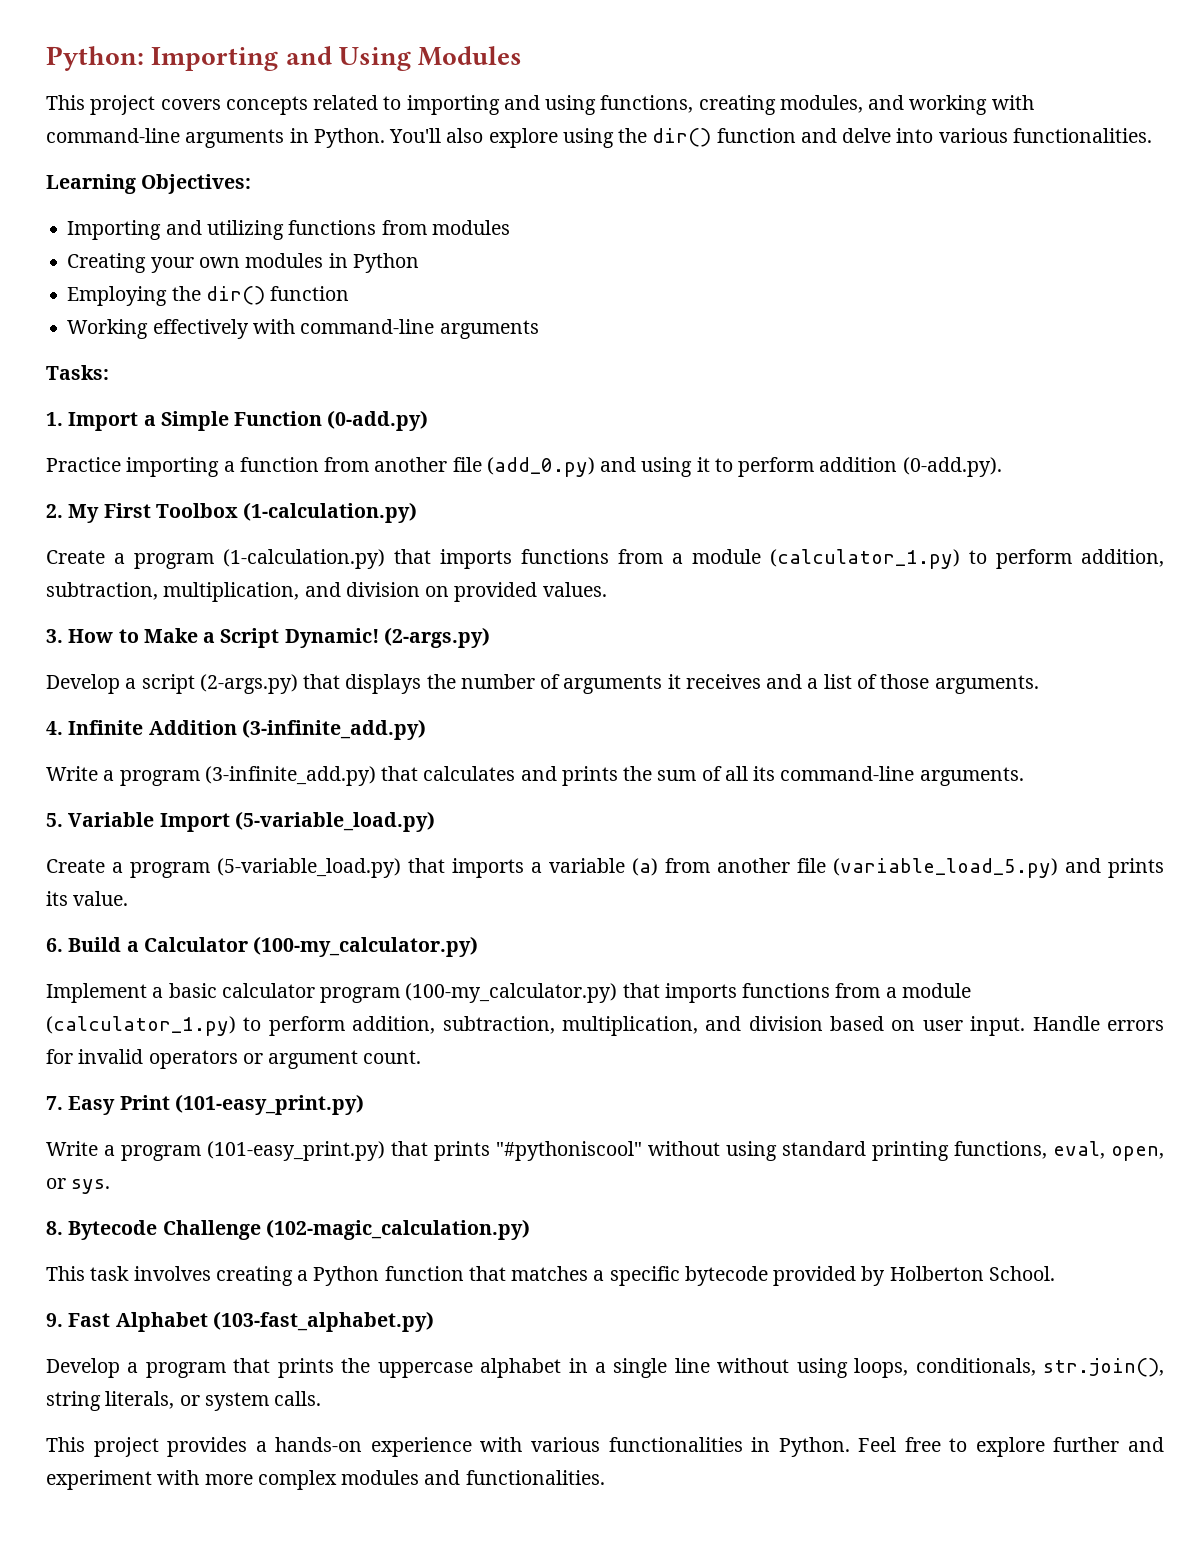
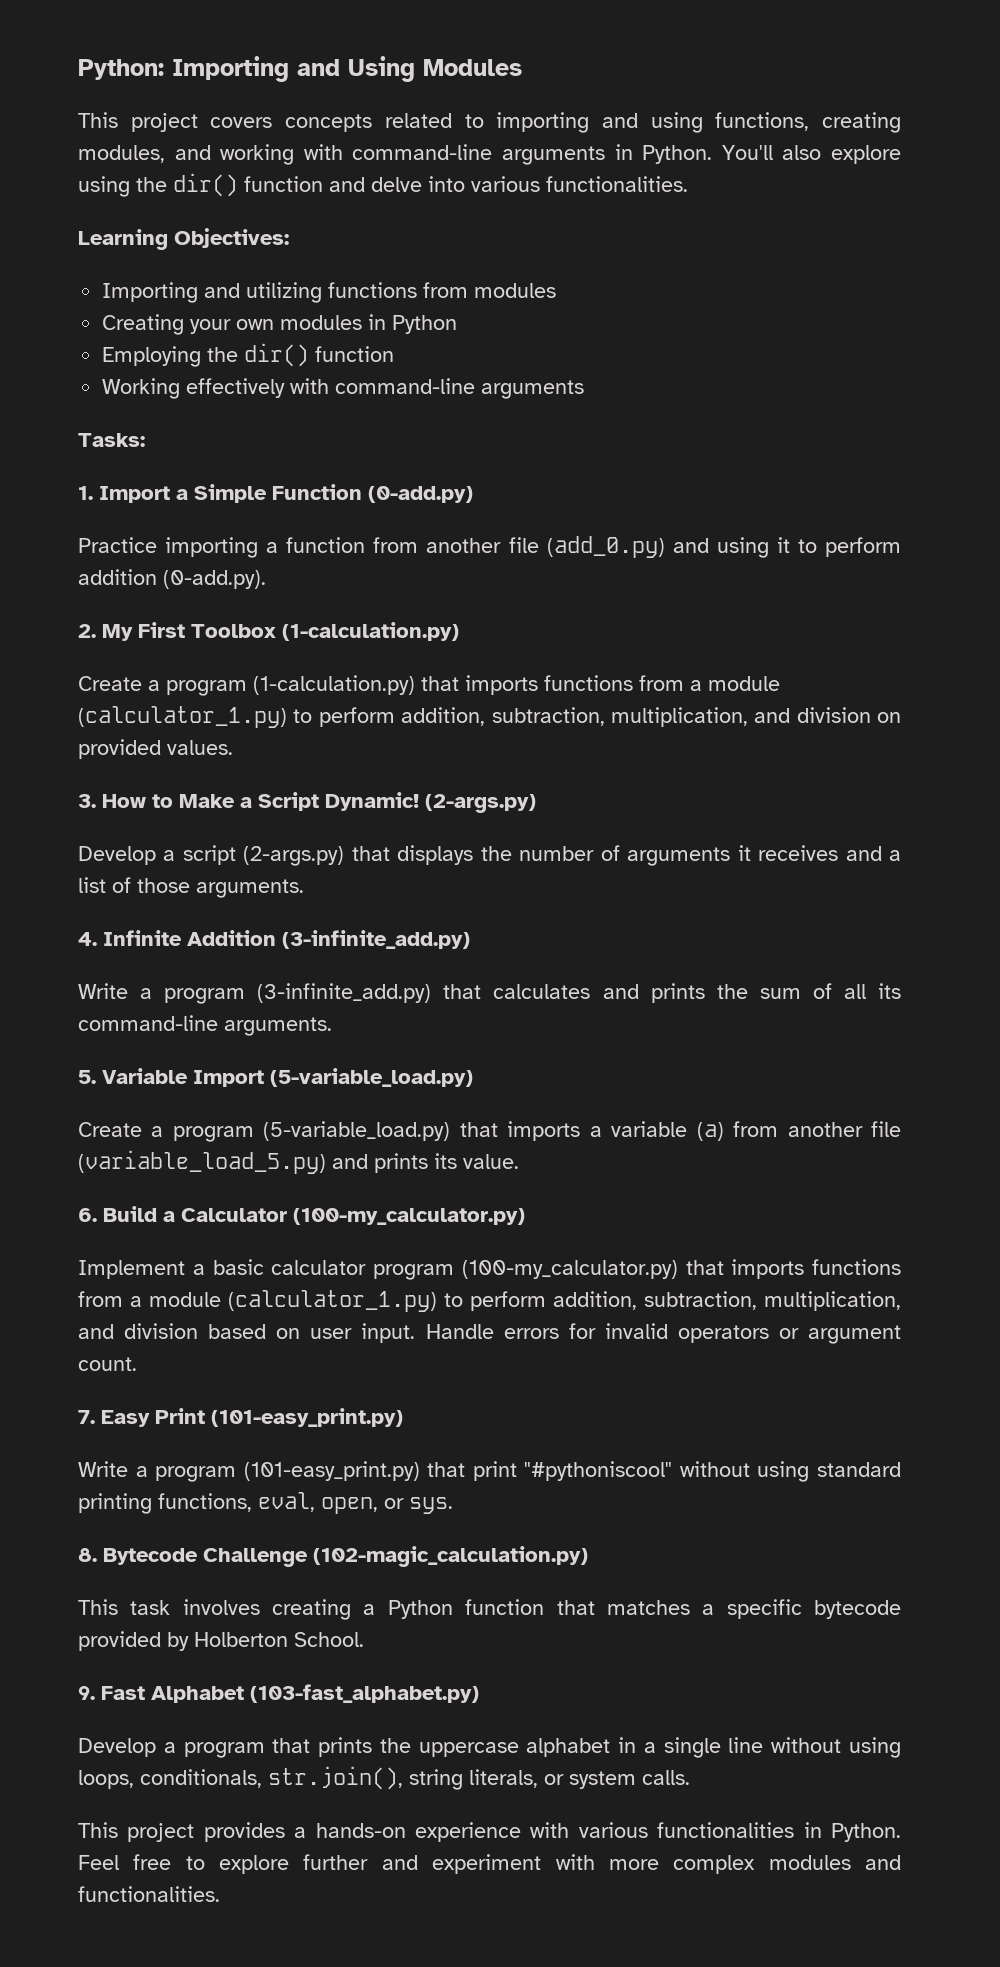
- Write a program (101-easy_print.py) that prints "#pythoniscool" without using standard printing functions, eval, open, or sys.
+ Write a program (101-easy_print.py) that print "#pythoniscool" without using standard printing functions, eval, open, or sys.

